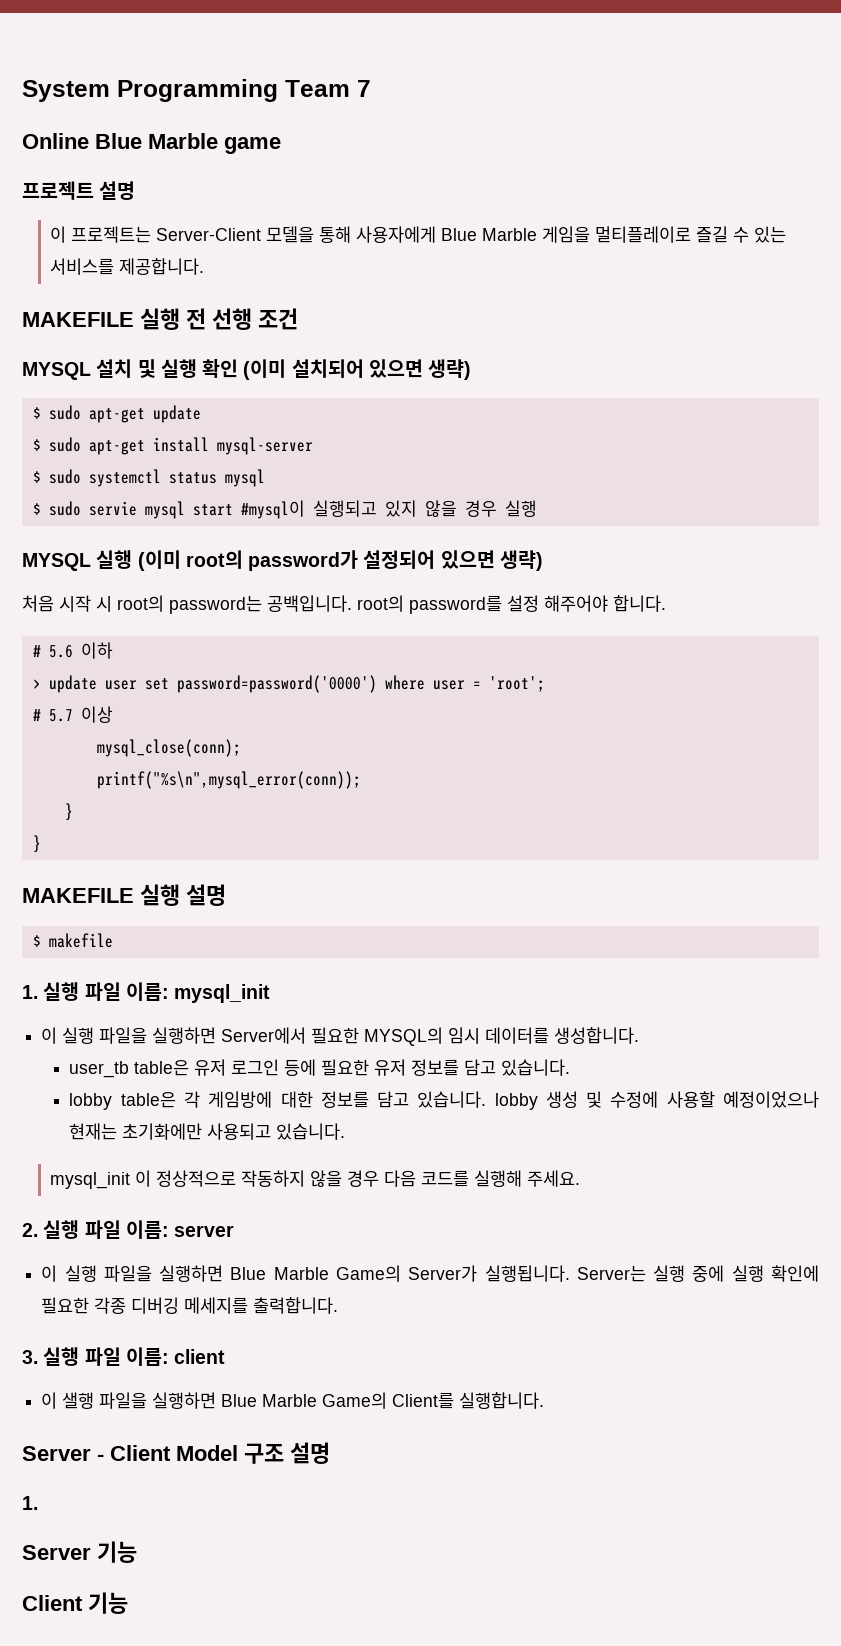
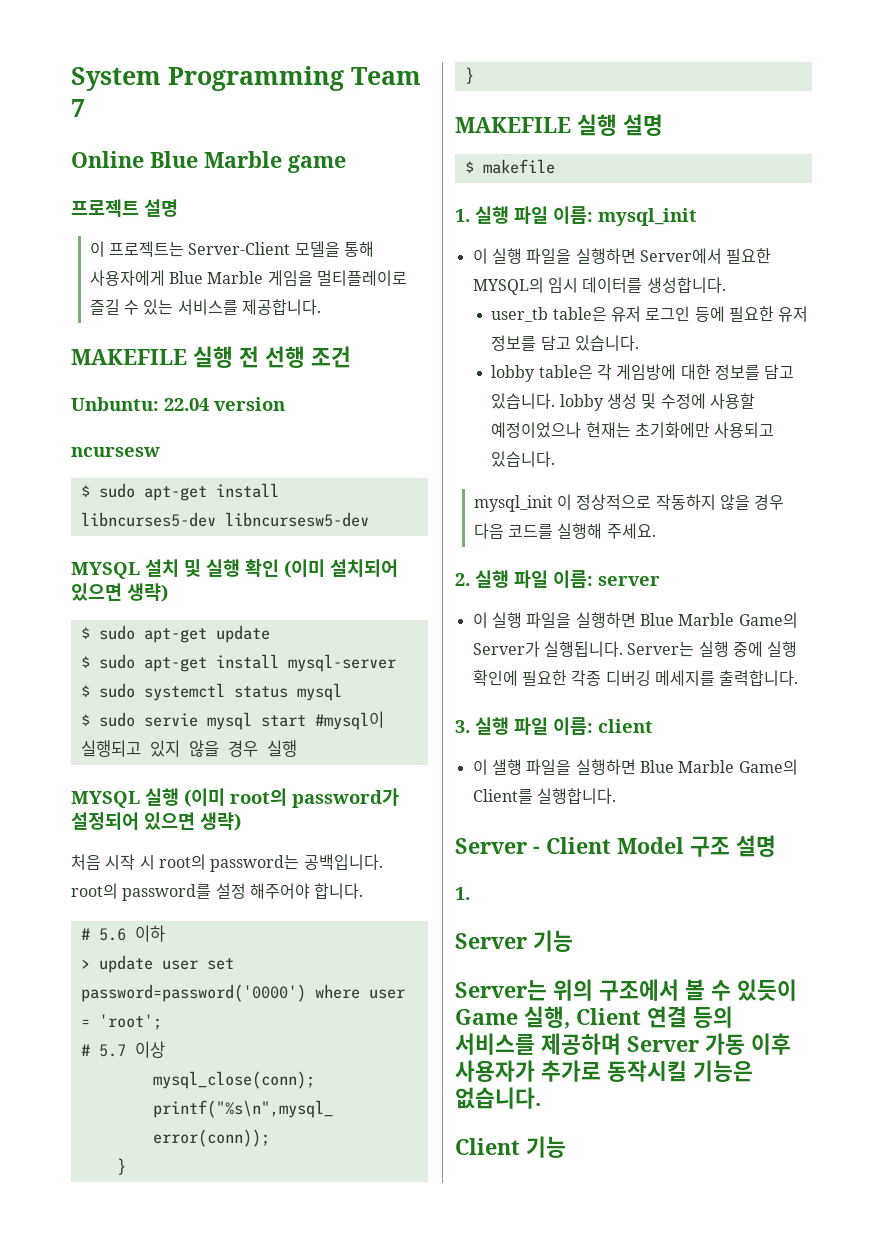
+ Unbuntu: 22.04 version
+ ncursesw
+ $ sudo apt-get install libncurses5-dev libncursesw5-dev
+ Server는 위의 구조에서 볼 수 있듯이 Game 실행, Client 연결 등의 서비스를 제공하며 Server 가동 이후 사용자가 추가로 동작시킬 기능은 없습니다.

